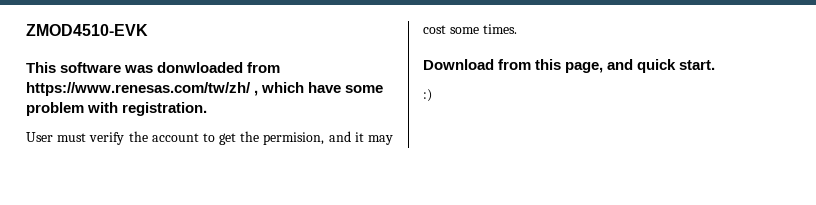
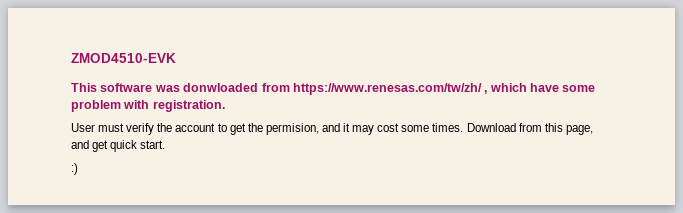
- User must verify the account to get the permision, and it may cost some times.
- Download from this page, and quick start.
+ User must verify the account to get the permision, and it may cost some times. Download from this page, and get quick start.

